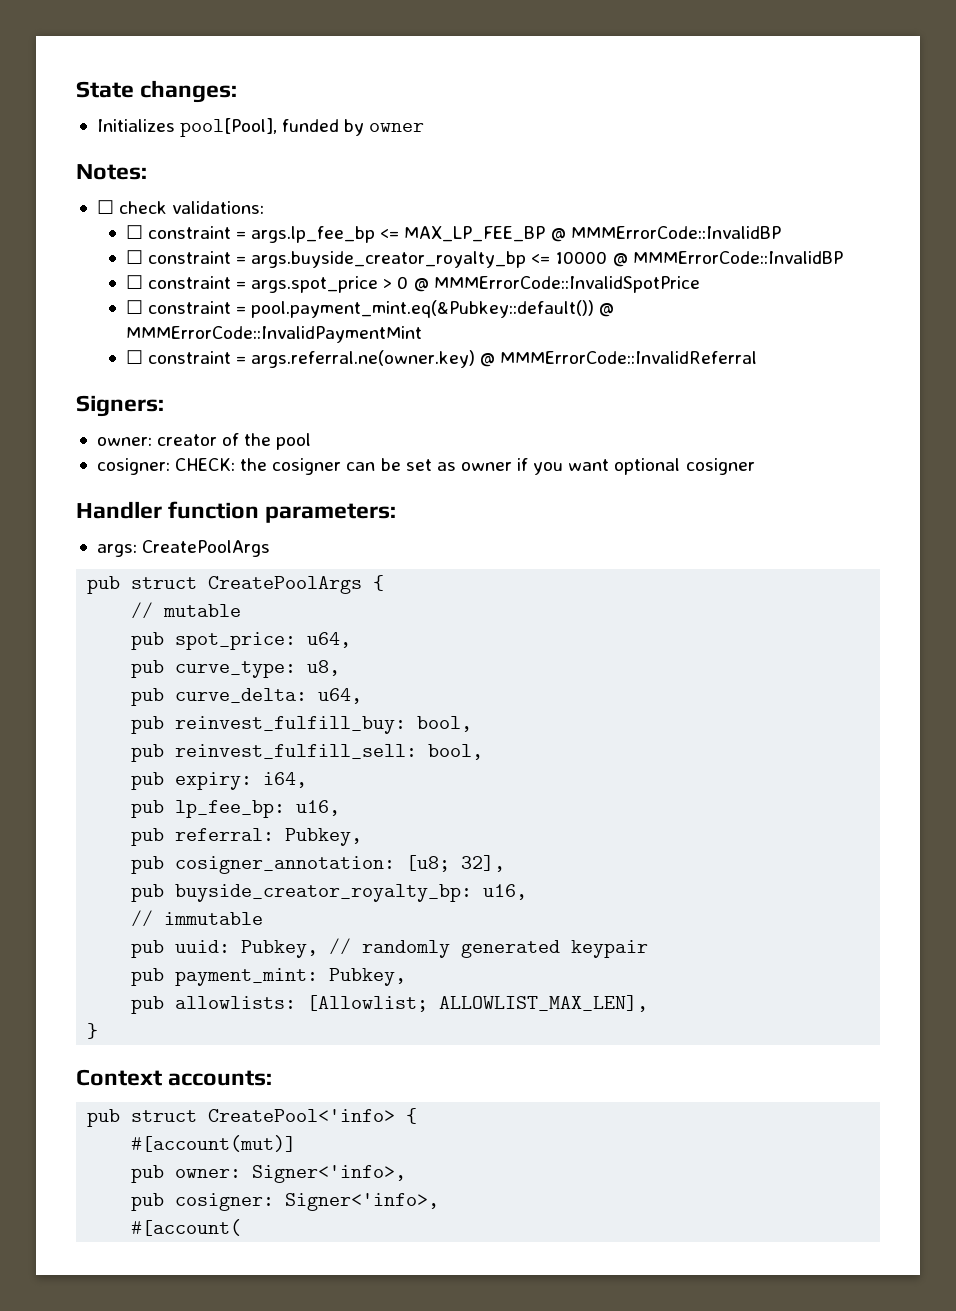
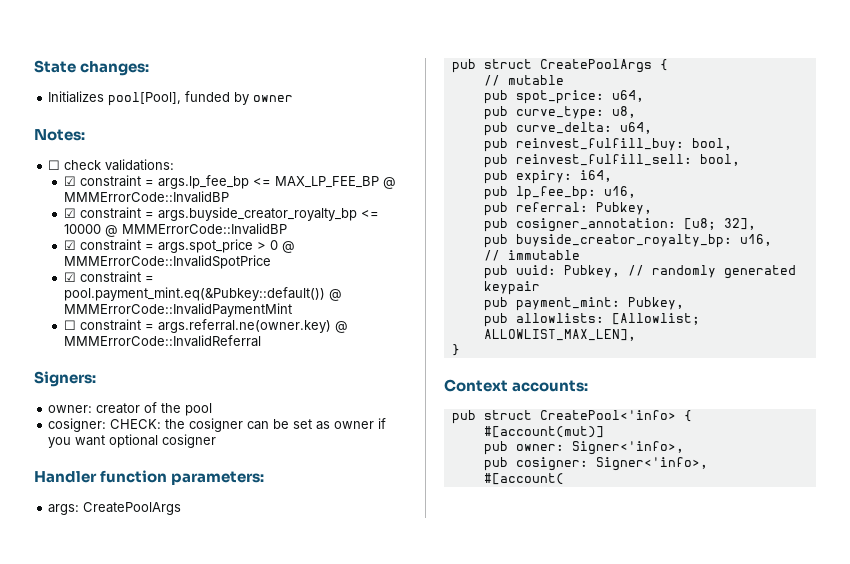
- ☐ constraint = args.lp_fee_bp <= MAX_LP_FEE_BP @ MMMErrorCode::InvalidBP
+ ☑ constraint = args.lp_fee_bp <= MAX_LP_FEE_BP @ MMMErrorCode::InvalidBP
- ☐ constraint = args.buyside_creator_royalty_bp <= 10000 @ MMMErrorCode::InvalidBP
+ ☑ constraint = args.buyside_creator_royalty_bp <= 10000 @ MMMErrorCode::InvalidBP
- ☐ constraint = args.spot_price > 0 @ MMMErrorCode::InvalidSpotPrice
+ ☑ constraint = args.spot_price > 0 @ MMMErrorCode::InvalidSpotPrice
- ☐ constraint = pool.payment_mint.eq(&Pubkey::default()) @ MMMErrorCode::InvalidPaymentMint
+ ☑ constraint = pool.payment_mint.eq(&Pubkey::default()) @ MMMErrorCode::InvalidPaymentMint

